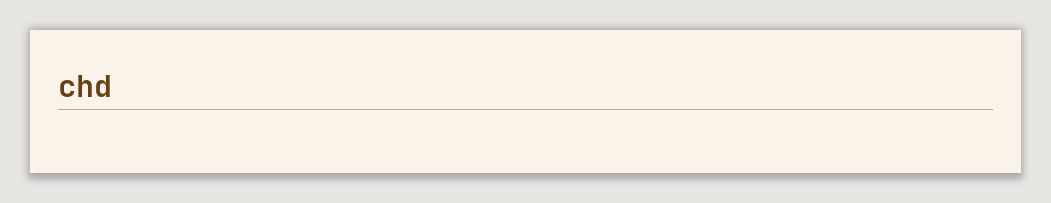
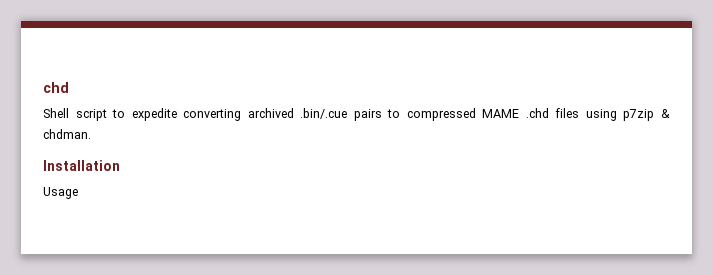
+ Shell script to expedite converting archived .bin/.cue pairs to compressed MAME .chd files using p7zip & chdman.
+ Installation
+ Usage

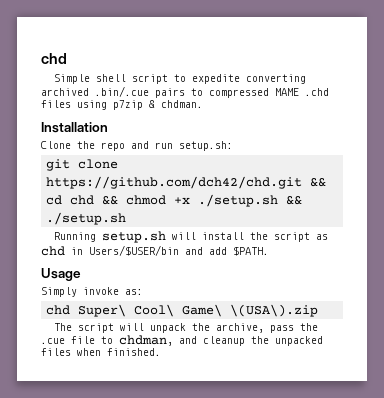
- Shell script to expedite converting archived .bin/.cue pairs to compressed MAME .chd files using p7zip & chdman.
+ Simple shell script to expedite converting archived .bin/.cue pairs to compressed MAME .chd files using p7zip & chdman.
+ Clone the repo and run setup.sh:
+ git clone https://github.com/dch42/chd.git && cd chd && chmod +x ./setup.sh && ./setup.sh
+ Running setup.sh will install the script as chd in Users/$USER/bin and add $PATH.
  Usage
+ Simply invoke as:
+ chd Super\ Cool\ Game\ \(USA\).zip
+ The script will unpack the archive, pass the .cue file to chdman, and cleanup the unpacked files when finished.

